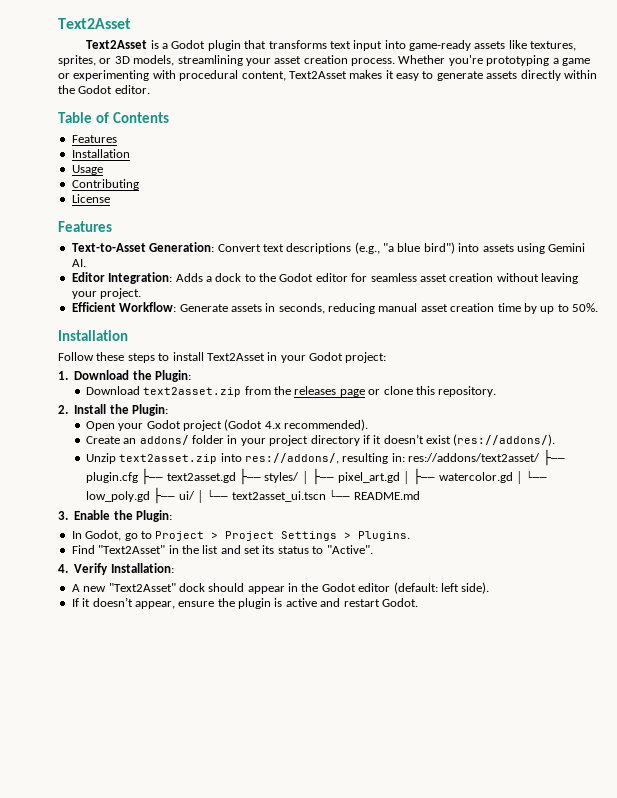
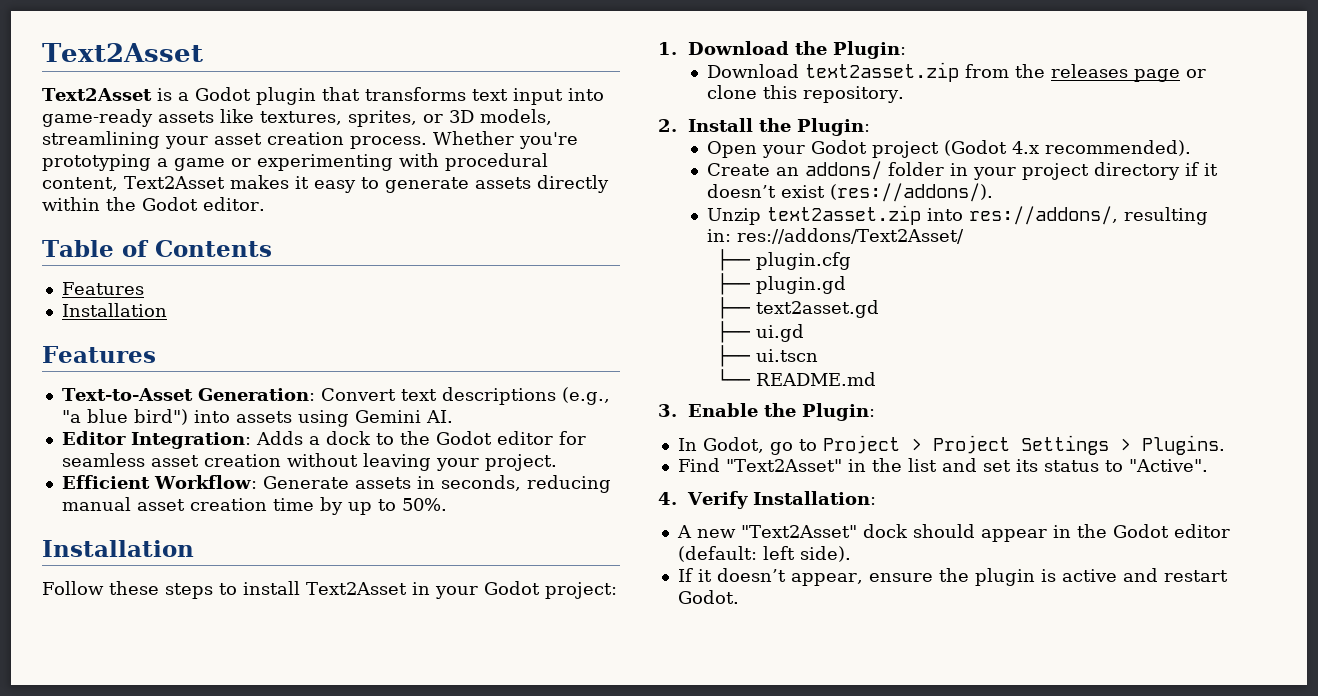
- Usage
- Contributing
- License
- Unzip text2asset.zip into res://addons/, resulting in: res://addons/text2asset/ ├── plugin.cfg ├── text2asset.gd ├── styles/ │ ├── pixel_art.gd │ ├── watercolor.gd │ └── low_poly.gd ├── ui/ │ └── text2asset_ui.tscn └── README.md
+ Unzip text2asset.zip into res://addons/, resulting in: res://addons/Text2Asset/
+ ├── plugin.cfg
+ ├── plugin.gd
+ ├── text2asset.gd
+ ├── ui.gd
+ ├── ui.tscn
+ └── README.md

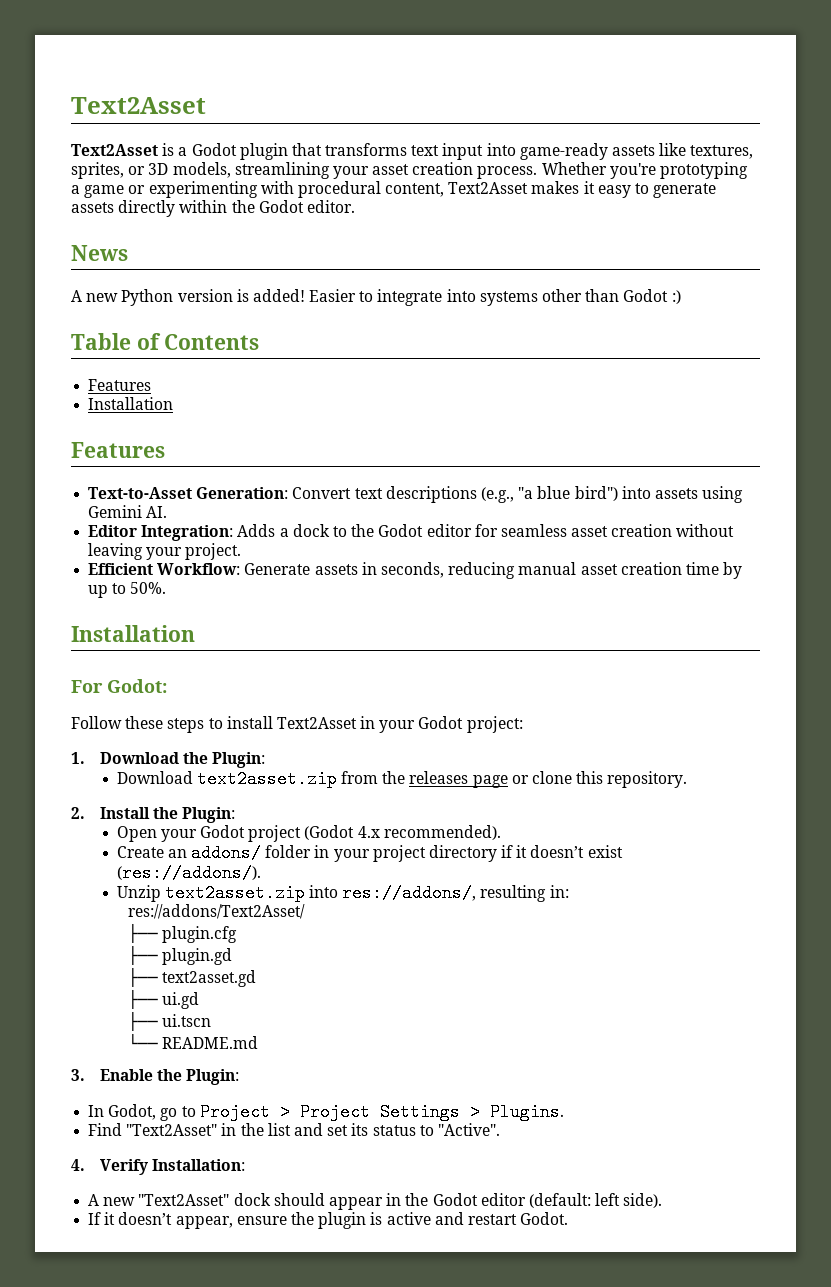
+ News
+ A new Python version is added! Easier to integrate into systems other than Godot :)
+ For Godot:
- Unzip text2asset.zip into res://addons/, resulting in: res://addons/Text2Asset/
+ Unzip text2asset.zip into res://addons/, resulting in:
+ res://addons/Text2Asset/

